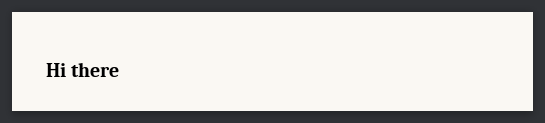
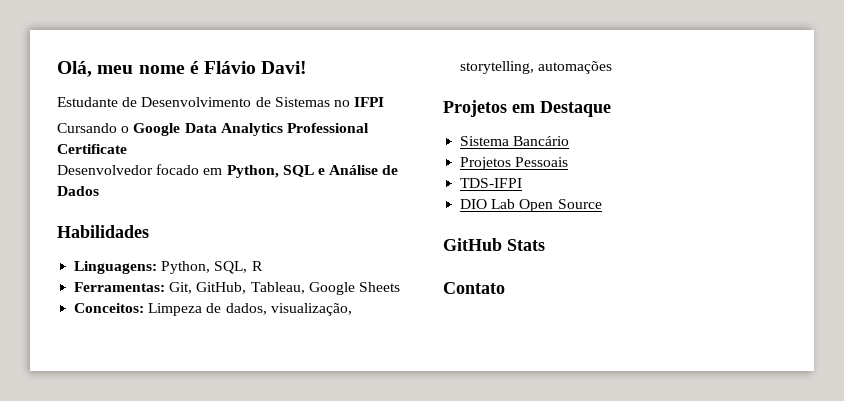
- Hi there
+ Olá, meu nome é Flávio Davi!
+ Estudante de Desenvolvimento de Sistemas no IFPI
+ Cursando o Google Data Analytics Professional Certificate
+ Desenvolvedor focado em Python, SQL e Análise de Dados
+ Habilidades
+ Linguagens: Python, SQL, R
+ Ferramentas: Git, GitHub, Tableau, Google Sheets
+ Conceitos: Limpeza de dados, visualização, storytelling, automações
+ Projetos em Destaque
+ Sistema Bancário
+ Projetos Pessoais
+ TDS-IFPI
+ DIO Lab Open Source
+ GitHub Stats
+ Contato

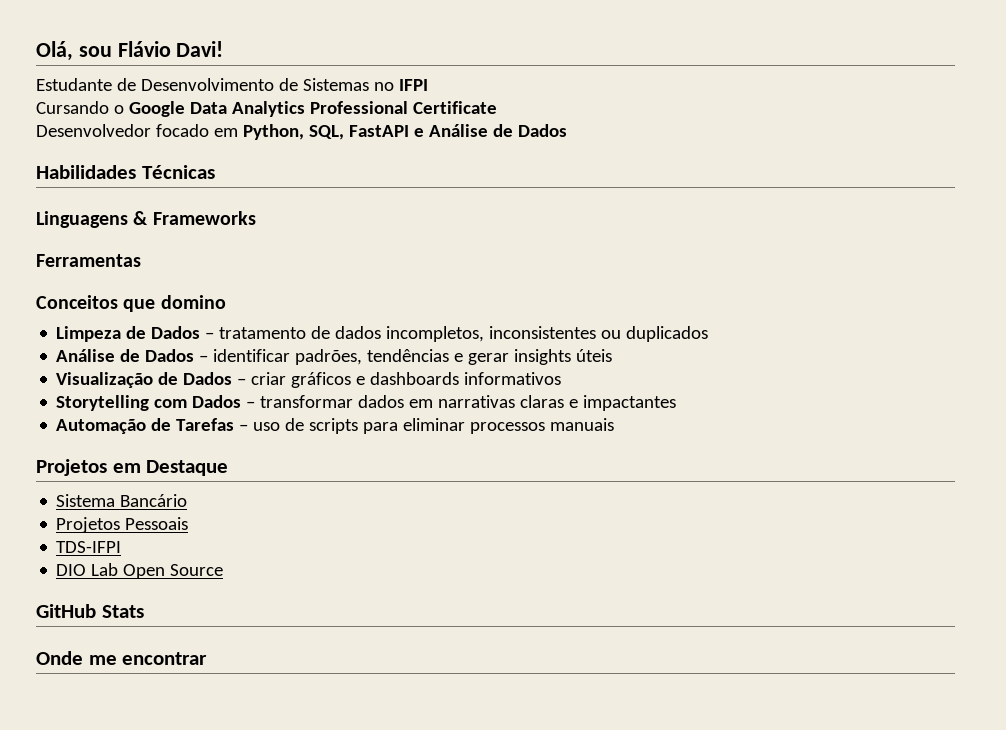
- Olá, meu nome é Flávio Davi!
+ Olá, sou Flávio Davi!
- Desenvolvedor focado em Python, SQL e Análise de Dados
+ Desenvolvedor focado em Python, SQL, FastAPI e Análise de Dados
- Habilidades
- Linguagens: Python, SQL, R
- Ferramentas: Git, GitHub, Tableau, Google Sheets
- Conceitos: Limpeza de dados, visualização, storytelling, automações
+ Habilidades Técnicas
+ Linguagens & Frameworks
+ Ferramentas
+ Conceitos que domino
+ Limpeza de Dados – tratamento de dados incompletos, inconsistentes ou duplicados
+ Análise de Dados – identificar padrões, tendências e gerar insights úteis
+ Visualização de Dados – criar gráficos e dashboards informativos
+ Storytelling com Dados – transformar dados em narrativas claras e impactantes
+ Automação de Tarefas – uso de scripts para eliminar processos manuais
- Contato
+ Onde me encontrar

